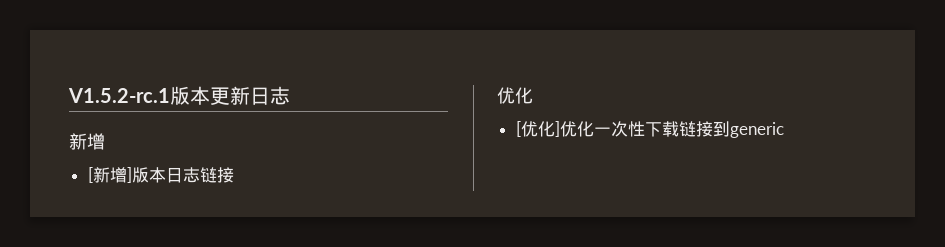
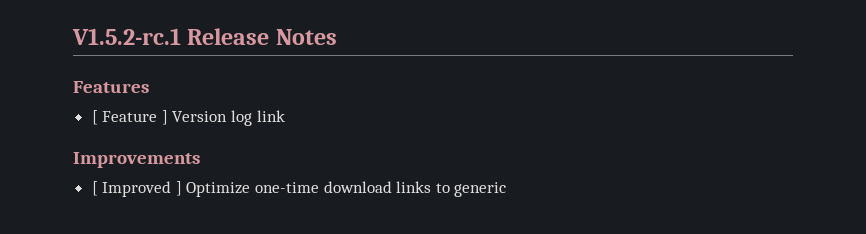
- V1.5.2-rc.1版本更新日志
- 新增
- [新增]版本日志链接
- 优化
- [优化]优化一次性下载链接到generic
+ V1.5.2-rc.1 Release Notes
+ Features
+ [ Feature ] Version log link
+ Improvements
+ [ Improved ] Optimize one-time download links to generic

